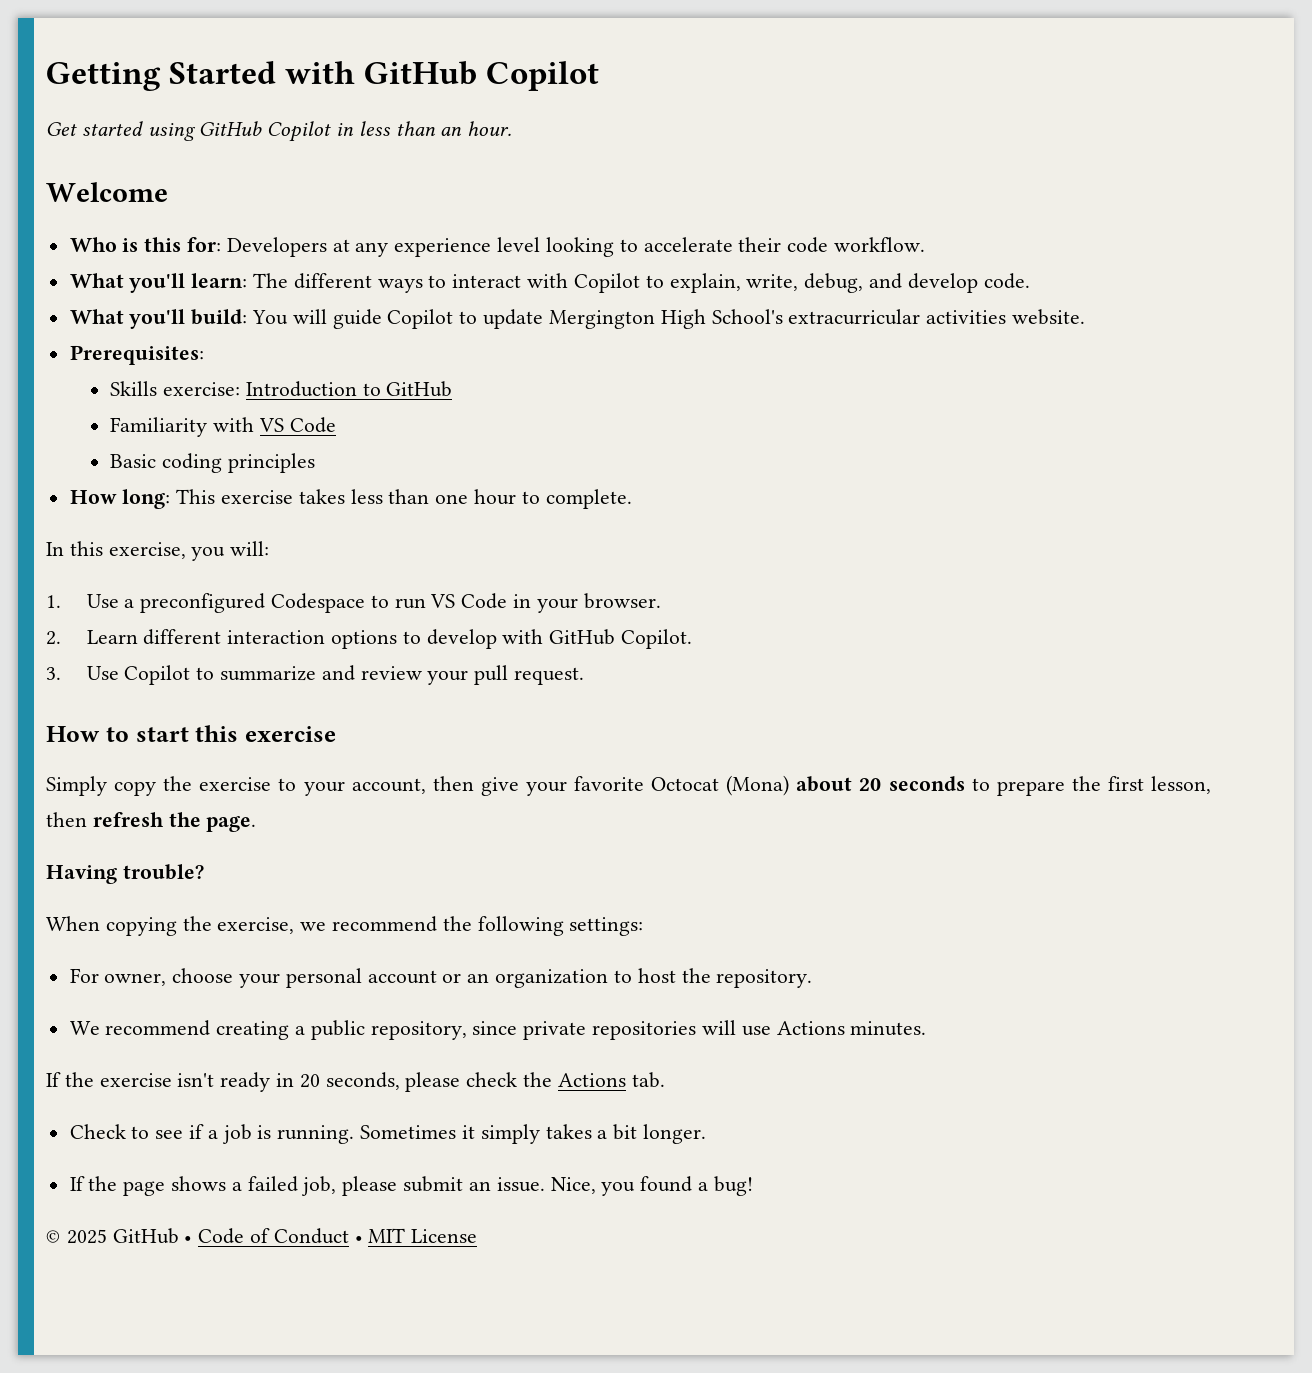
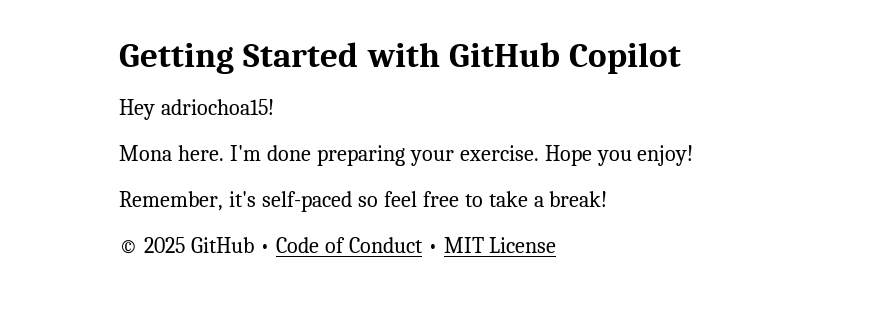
- Get started using GitHub Copilot in less than an hour.
- Welcome
- Who is this for: Developers at any experience level looking to accelerate their code workflow.
- What you'll learn: The different ways to interact with Copilot to explain, write, debug, and develop code.
- What you'll build: You will guide Copilot to update Mergington High School's extracurricular activities website.
- Prerequisites:
- Skills exercise: Introduction to GitHub
- Familiarity with VS Code
- Basic coding principles
- How long: This exercise takes less than one hour to complete.
- In this exercise, you will:
- 1. Use a preconfigured Codespace to run VS Code in your browser.
- 2. Learn different interaction options to develop with GitHub Copilot.
- 3. Use Copilot to summarize and review your pull request.
- How to start this exercise
- Simply copy the exercise to your account, then give your favorite Octocat (Mona) about 20 seconds to prepare the first lesson, then refresh the page.
- Having trouble?
- When copying the exercise, we recommend the following settings:
- For owner, choose your personal account or an organization to host the repository.
- We recommend creating a public repository, since private repositories will use Actions minutes.
- If the exercise isn't ready in 20 seconds, please check the Actions tab.
- Check to see if a job is running. Sometimes it simply takes a bit longer.
- If the page shows a failed job, please submit an issue. Nice, you found a bug!
+ Hey adriochoa15!
+ Mona here. I'm done preparing your exercise. Hope you enjoy!
+ Remember, it's self-paced so feel free to take a break!

